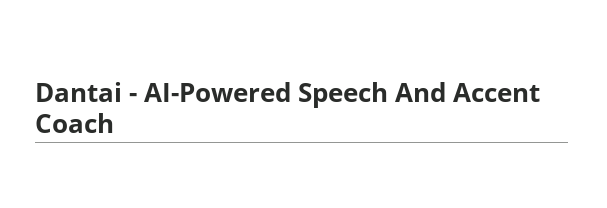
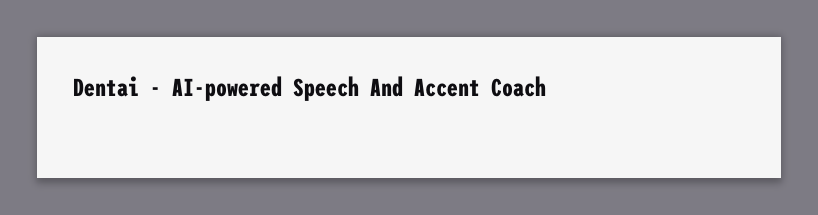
- Dantai - AI-Powered Speech And Accent Coach
+ Dentai - AI-powered Speech And Accent Coach

